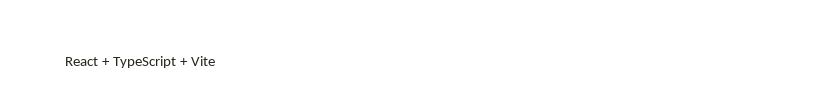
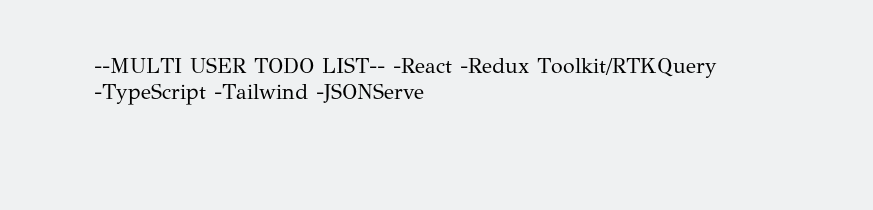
- React + TypeScript + Vite
+ --MULTI USER TODO LIST-- -React -Redux Toolkit/RTKQuery -TypeScript -Tailwind -JSONServe

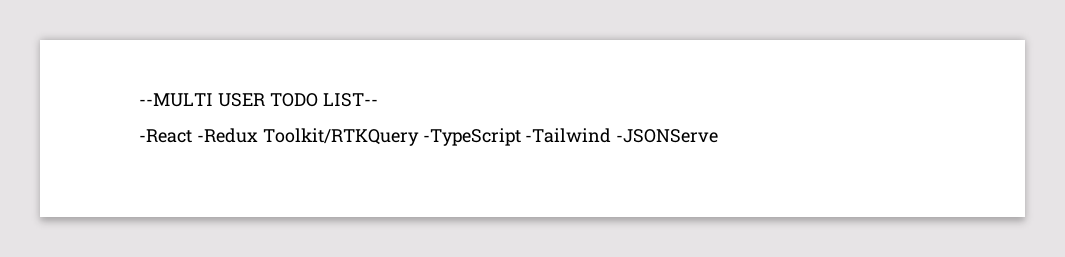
- --MULTI USER TODO LIST-- -React -Redux Toolkit/RTKQuery -TypeScript -Tailwind -JSONServe
+ --MULTI USER TODO LIST--
+ -React -Redux Toolkit/RTKQuery -TypeScript -Tailwind -JSONServe

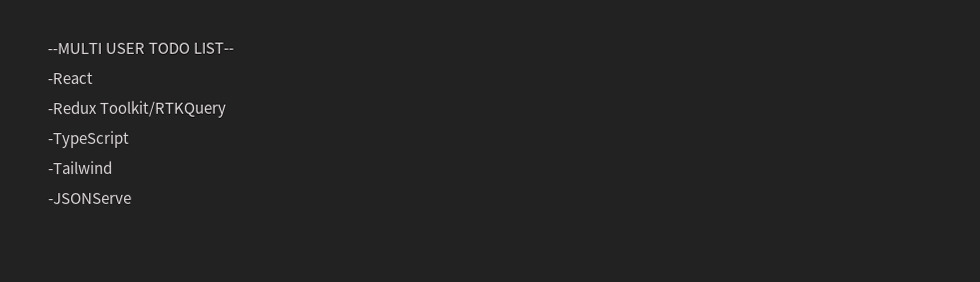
- -React -Redux Toolkit/RTKQuery -TypeScript -Tailwind -JSONServe
+ -React
+ -Redux Toolkit/RTKQuery
+ -TypeScript
+ -Tailwind
+ -JSONServe

